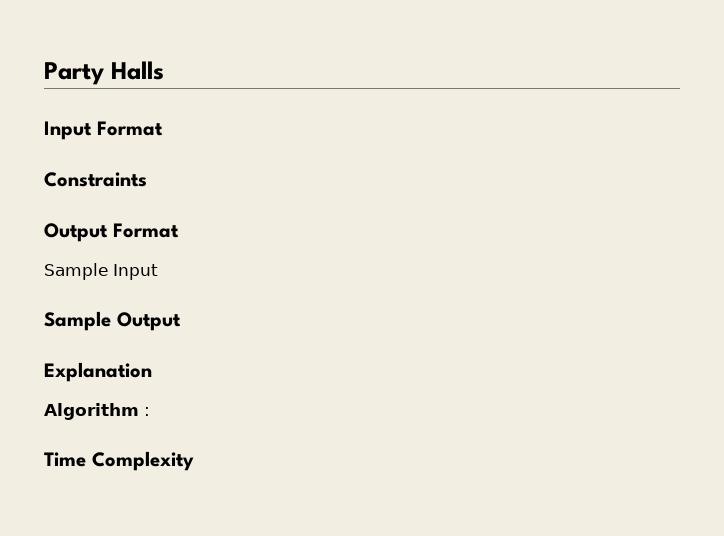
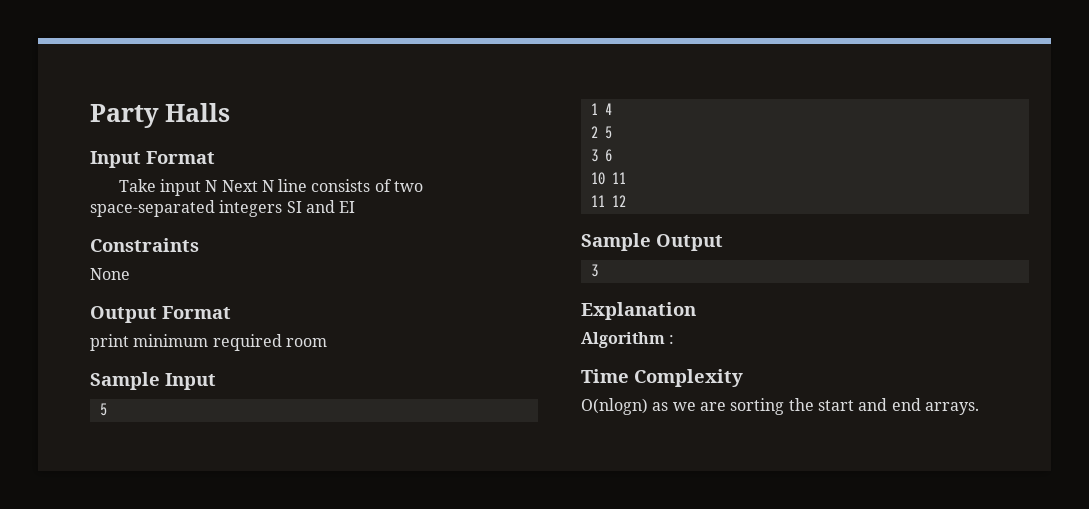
+ Take input N Next N line consists of two space-separated integers SI and EI
+ None
+ print minimum required room
  Sample Input
+ 5
+ 1 4
+ 2 5
+ 3 6
+ 10 11
+ 11 12
  Sample Output
+ 3
+ O(nlogn) as we are sorting the start and end arrays.

